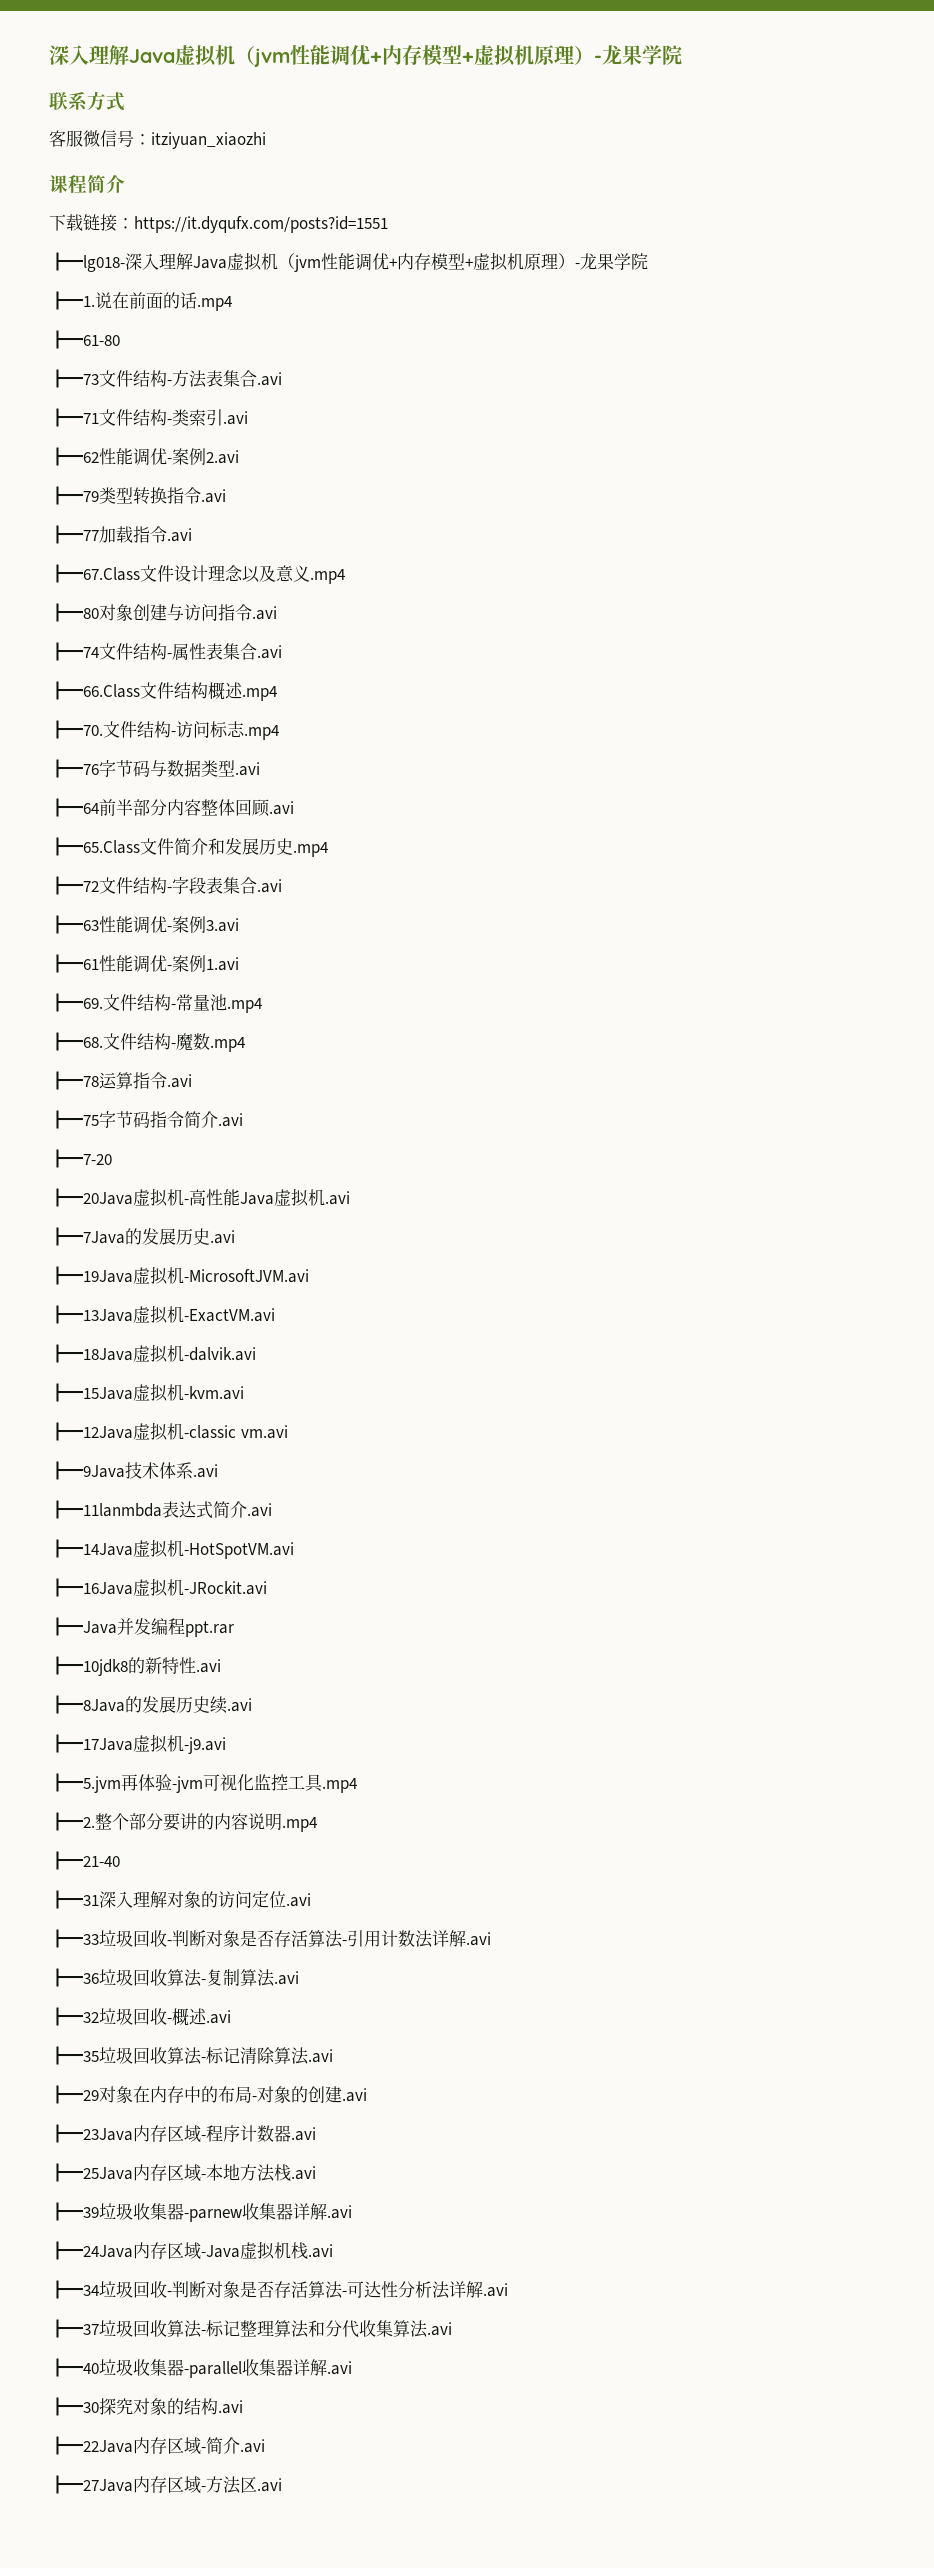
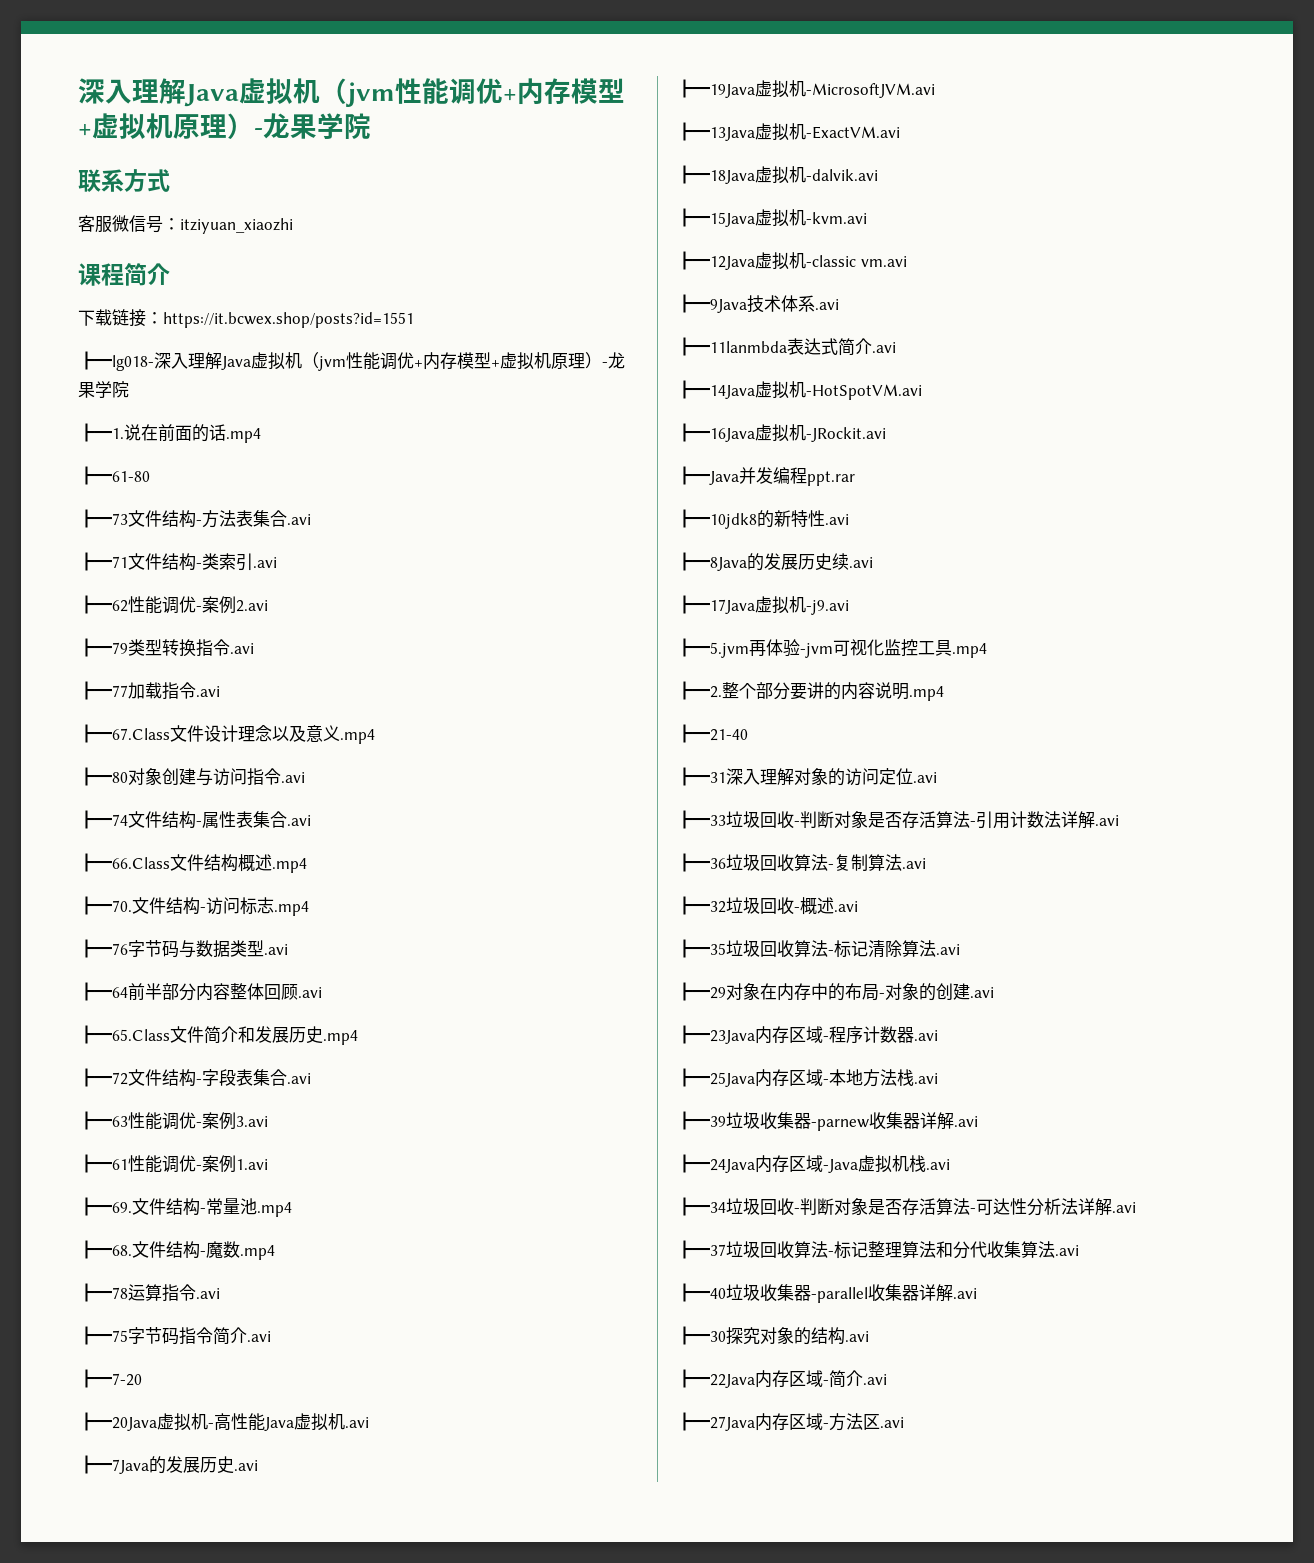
- 下载链接：https://it.dyqufx.com/posts?id=1551
+ 下载链接：https://it.bcwex.shop/posts?id=1551

